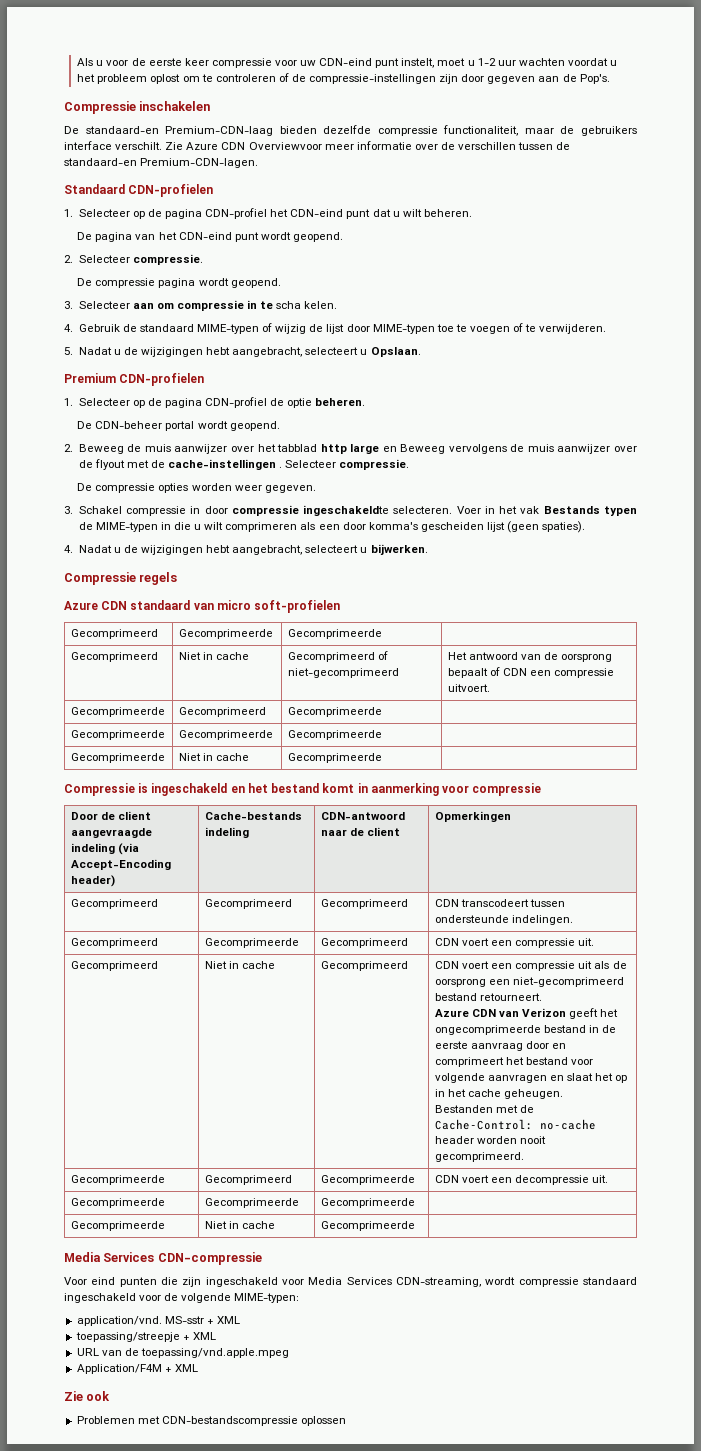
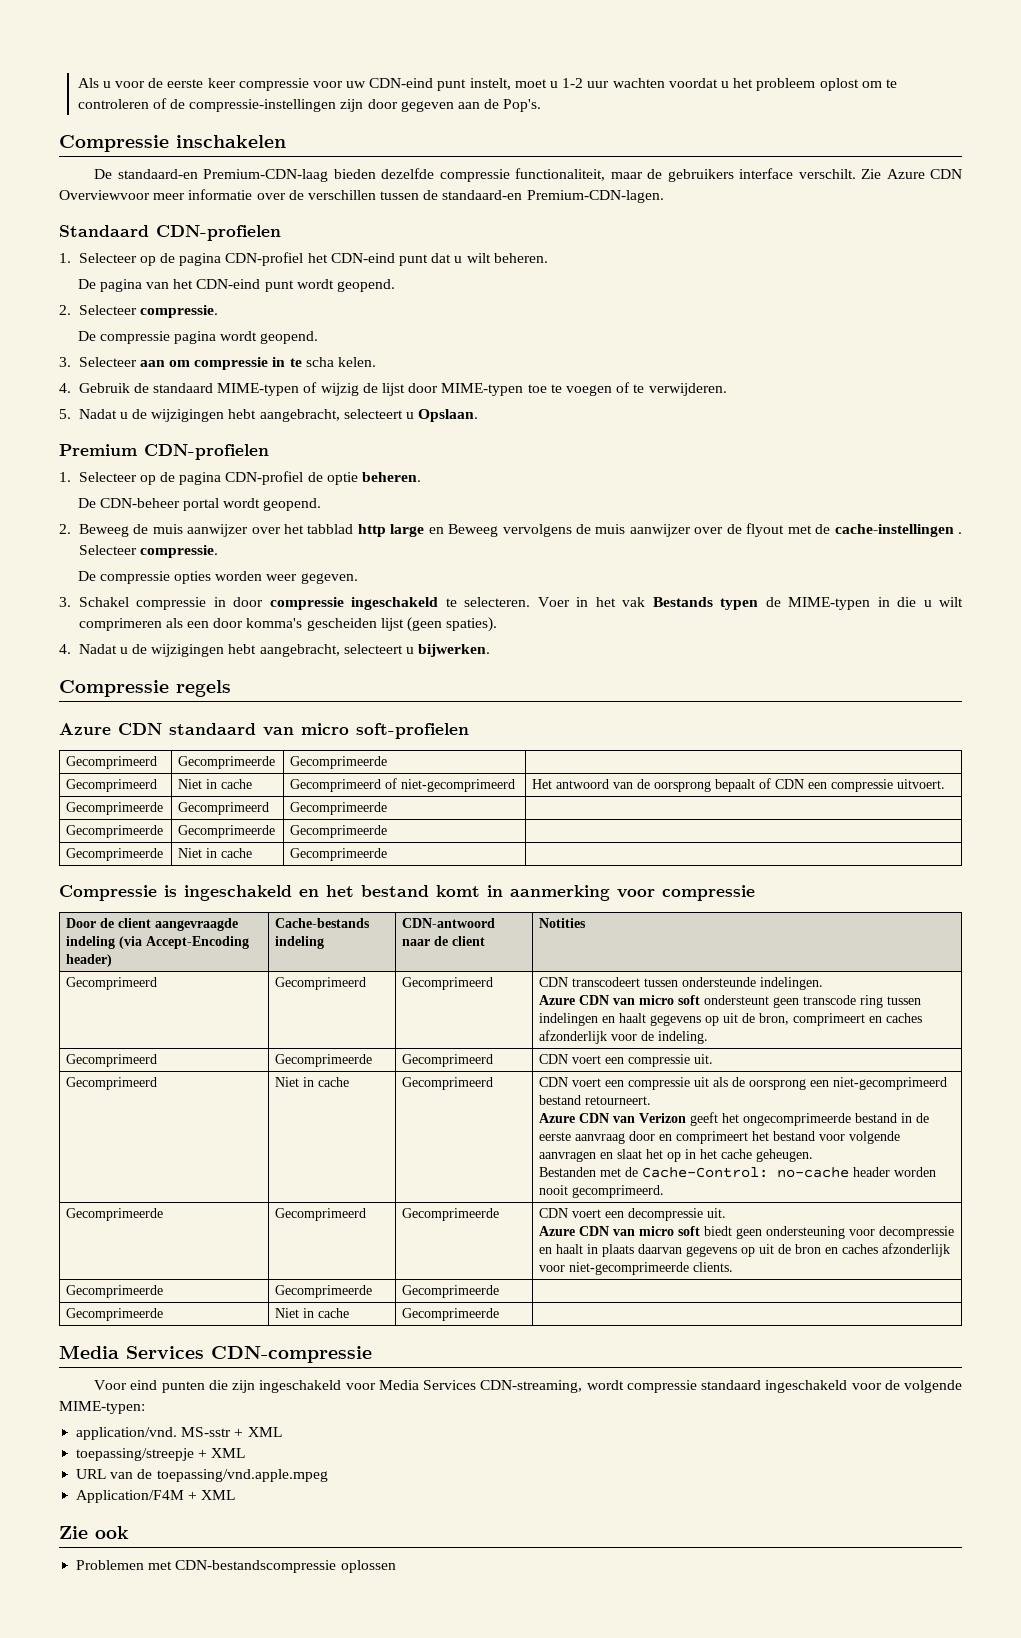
- 3. Schakel compressie in door compressie ingeschakeldte selecteren.
+ 3. Schakel compressie in door compressie ingeschakeld te selecteren.
- Door de client aangevraagde indeling (via Accept-Encoding header) | Cache-bestands indeling | CDN-antwoord naar de client | Opmerkingen
+ Door de client aangevraagde indeling (via Accept-Encoding header) | Cache-bestands indeling | CDN-antwoord naar de client | Notities
  Gecomprimeerd | Gecomprimeerd | Gecomprimeerd | CDN transcodeert tussen ondersteunde indelingen.
+ Azure CDN van micro soft ondersteunt geen transcode ring tussen indelingen en haalt gegevens op uit de bron, comprimeert en caches afzonderlijk voor de indeling.
  Gecomprimeerde | Gecomprimeerd | Gecomprimeerde | CDN voert een decompressie uit.
+ Azure CDN van micro soft biedt geen ondersteuning voor decompressie en haalt in plaats daarvan gegevens op uit de bron en caches afzonderlijk voor niet-gecomprimeerde clients.

